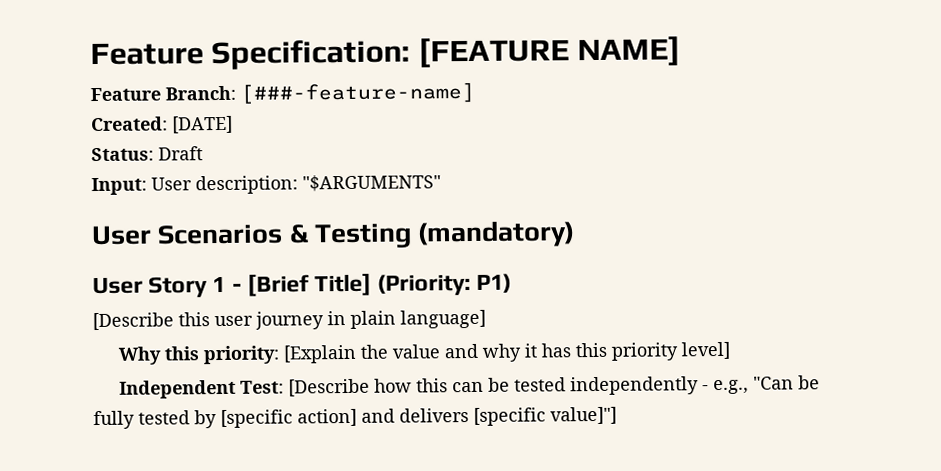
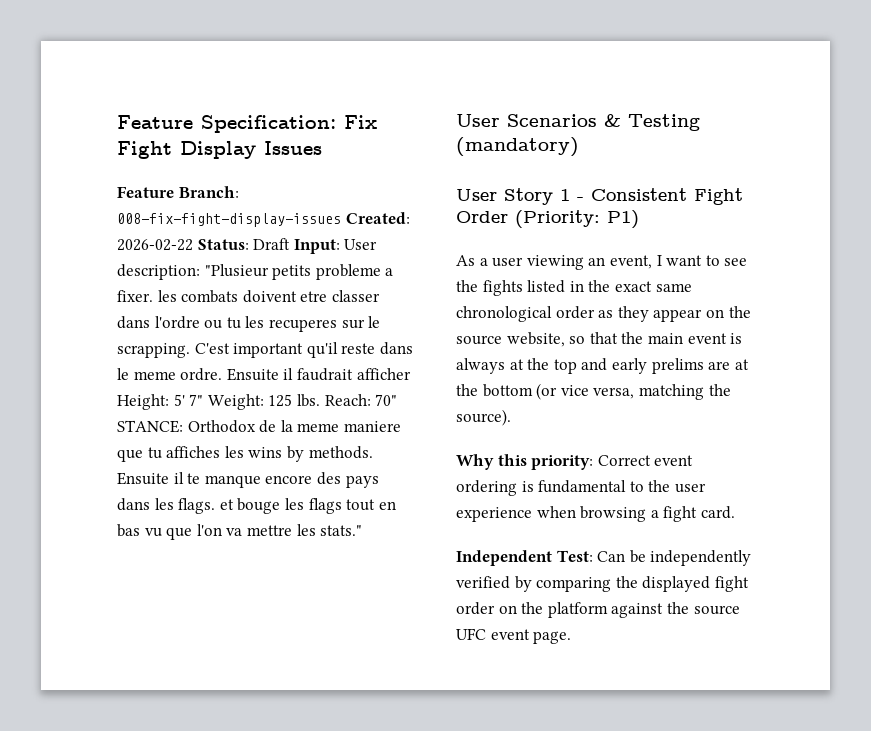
- Feature Specification: [FEATURE NAME]
+ Feature Specification: Fix Fight Display Issues
- Feature Branch: [###-feature-name]
- Created: [DATE]
- Status: Draft
- Input: User description: "$ARGUMENTS"
+ Feature Branch: 008-fix-fight-display-issues Created: 2026-02-22 Status: Draft Input: User description: "Plusieur petits probleme a fixer. les combats doivent etre classer dans l'ordre ou tu les recuperes sur le scrapping. C'est important qu'il reste dans le meme ordre. Ensuite il faudrait afficher Height: 5' 7" Weight: 125 lbs. Reach: 70" STANCE: Orthodox de la meme maniere que tu affiches les wins by methods. Ensuite il te manque encore des pays dans les flags. et bouge les flags tout en bas vu que l'on va mettre les stats."
- User Story 1 - [Brief Title] (Priority: P1)
+ User Story 1 - Consistent Fight Order (Priority: P1)
- [Describe this user journey in plain language]
- Why this priority: [Explain the value and why it has this priority level]
- Independent Test: [Describe how this can be tested independently - e.g., "Can be fully tested by [specific action] and delivers [specific value]"]
+ As a user viewing an event, I want to see the fights listed in the exact same chronological order as they appear on the source website, so that the main event is always at the top and early prelims are at the bottom (or vice versa, matching the source).
+ Why this priority: Correct event ordering is fundamental to the user experience when browsing a fight card.
+ Independent Test: Can be independently verified by comparing the displayed fight order on the platform against the source UFC event page.

